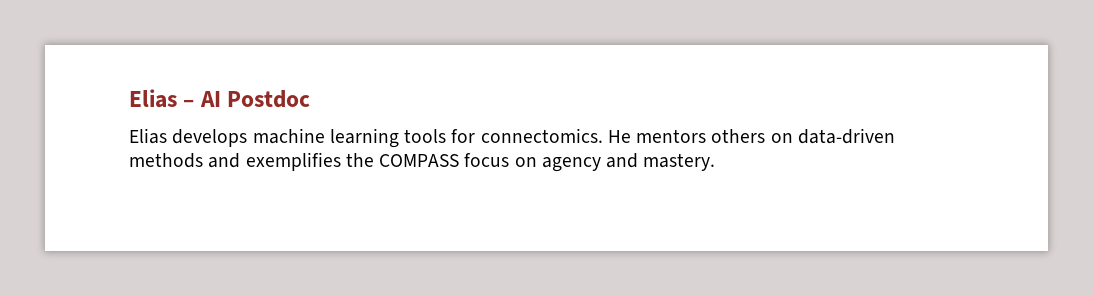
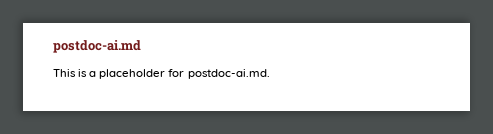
- Elias – AI Postdoc
- Elias develops machine learning tools for connectomics. He mentors others on data-driven methods and exemplifies the COMPASS focus on agency and mastery.
+ postdoc-ai.md
+ This is a placeholder for postdoc-ai.md.

